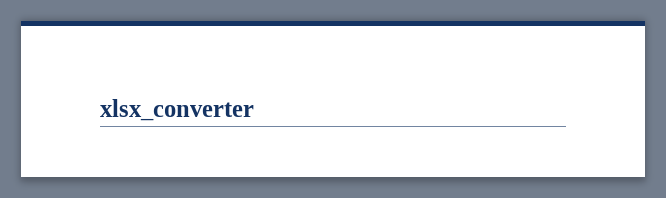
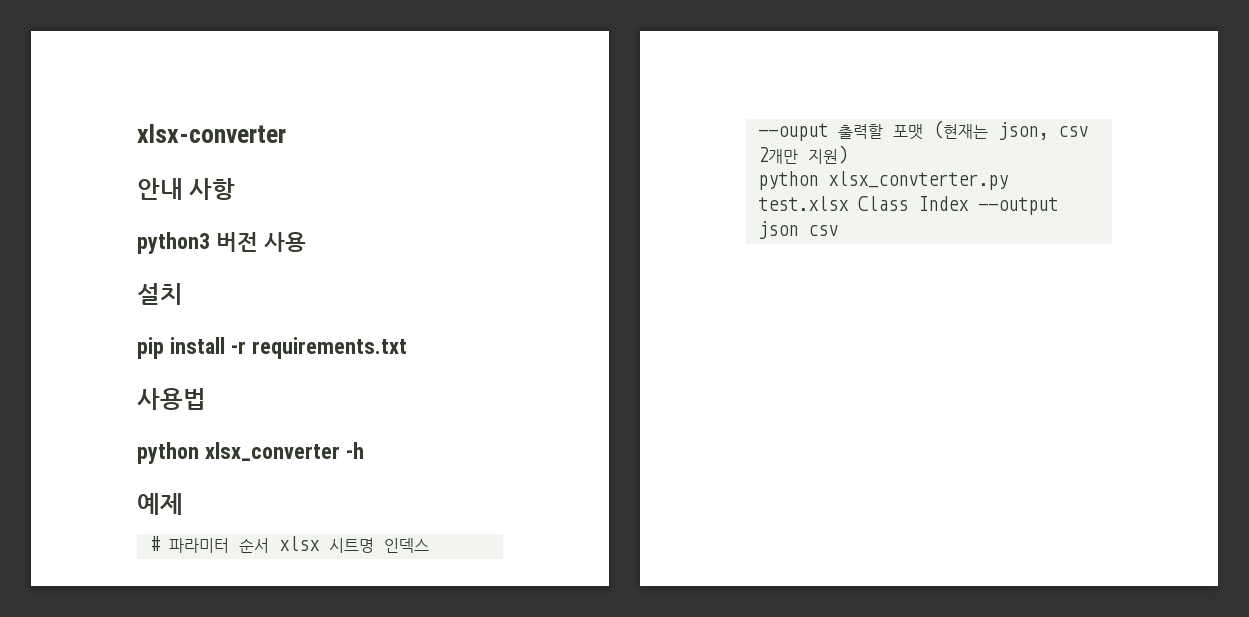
- xlsx_converter
+ xlsx-converter
+ 안내 사항
+ python3 버전 사용
+ 설치
+ pip install -r requirements.txt
+ 사용법
+ python xlsx_converter -h
+ 예제
+ # 파라미터 순서 xlsx 시트명 인덱스 --ouput 출력할 포맷 (현재는 json, csv 2개만 지원)
+ python xlsx_convterter.py test.xlsx Class Index --output json csv

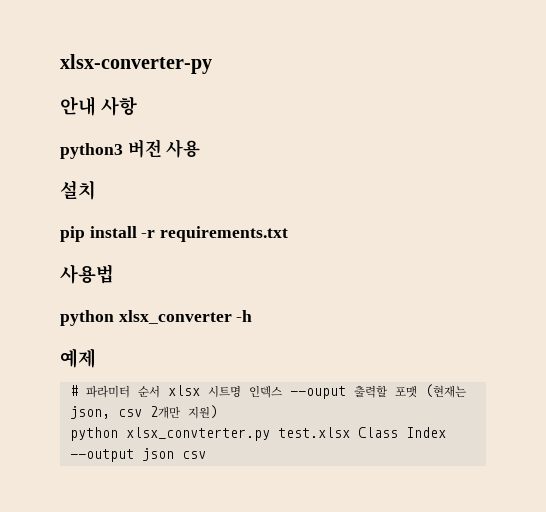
- xlsx-converter
+ xlsx-converter-py

